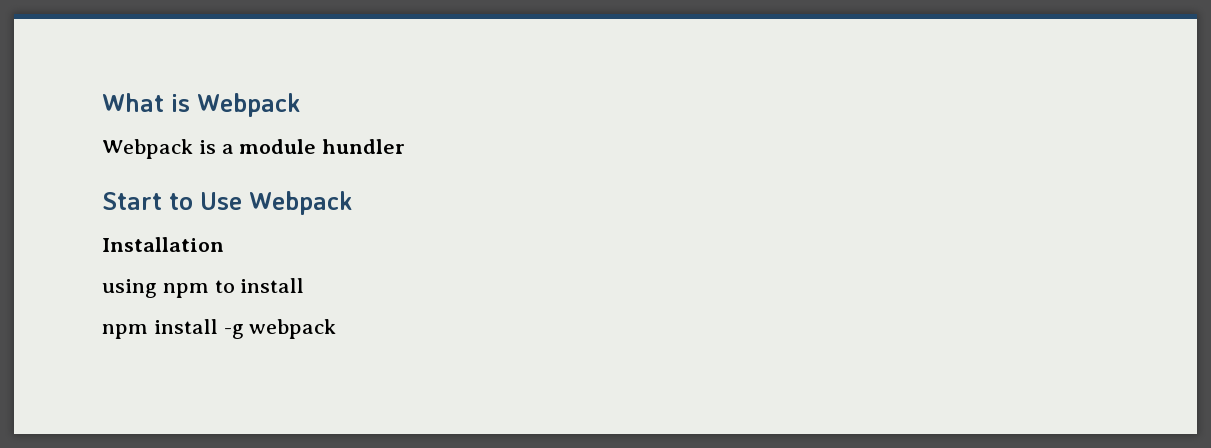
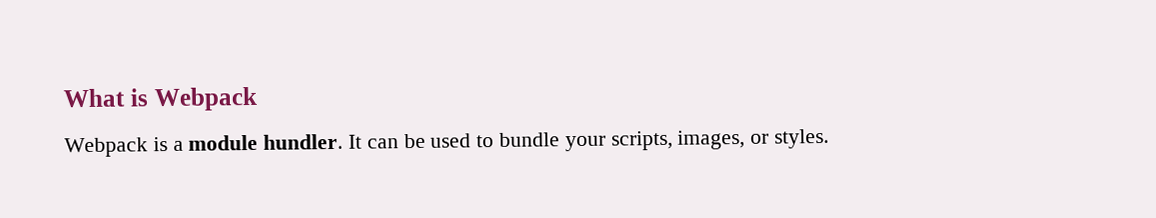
- Webpack is a module hundler
- Start to Use Webpack
- Installation
- using npm to install
- npm install -g webpack
+ Webpack is a module hundler. It can be used to bundle your scripts, images, or styles.

